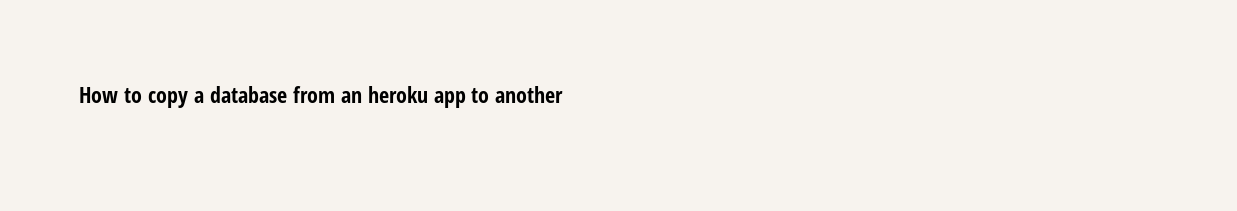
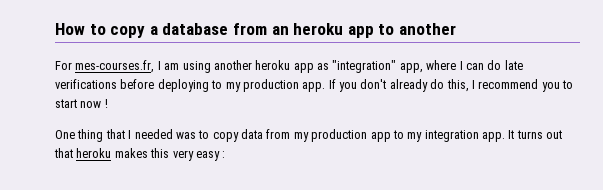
+ For mes-courses.fr, I am using another heroku app as "integration" app, where I can do late verifications before deploying to my production app. If you don't already do this, I recommend you to start now !
+ One thing that I needed was to copy data from my production app to my integration app. It turns out that heroku makes this very easy :

